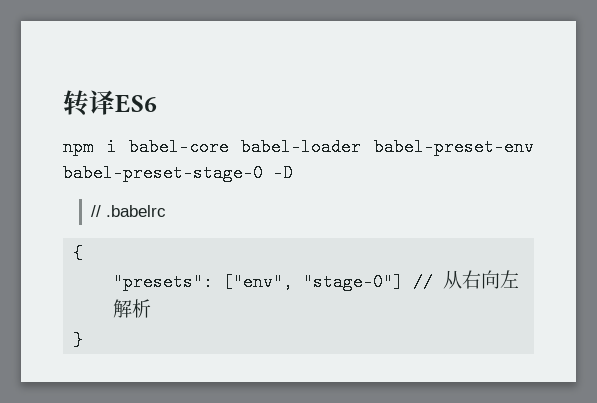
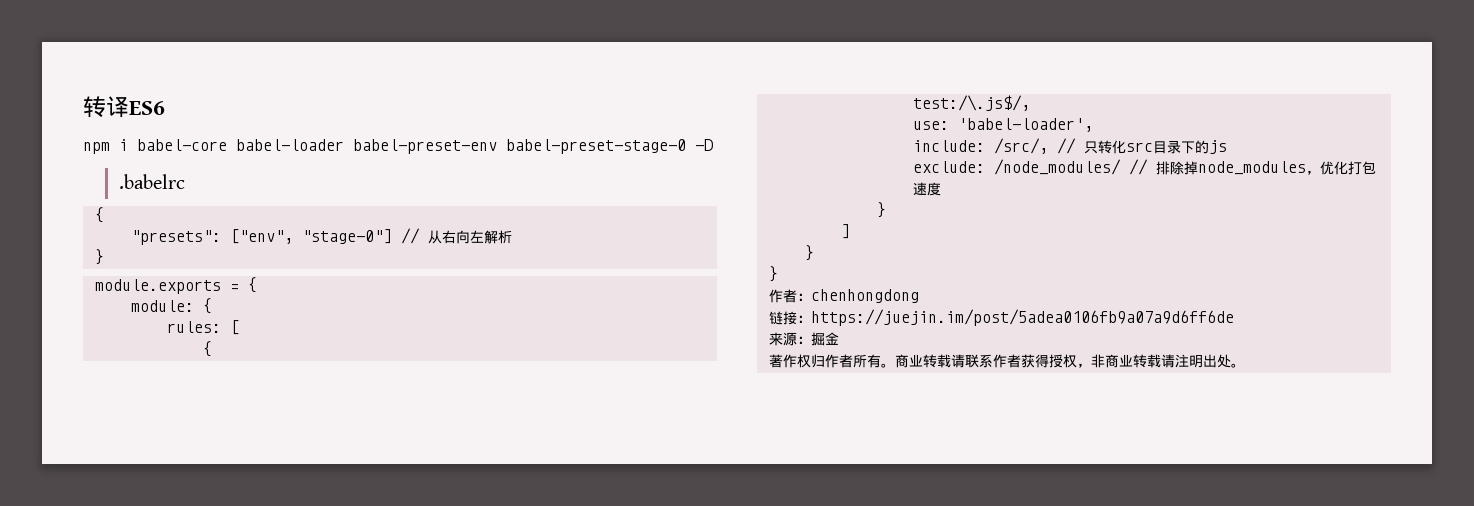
- // .babelrc
+ .babelrc
+ module.exports = {
+ module: {
+ rules: [
+ {
+ test:/\.js$/,
+ use: 'babel-loader',
+ include: /src/, // 只转化src目录下的js
+ exclude: /node_modules/ // 排除掉node_modules，优化打包速度
+ }
+ ]
+ }
+ }
+ 作者：chenhongdong
+ 链接：https://juejin.im/post/5adea0106fb9a07a9d6ff6de
+ 来源：掘金
+ 著作权归作者所有。商业转载请联系作者获得授权，非商业转载请注明出处。

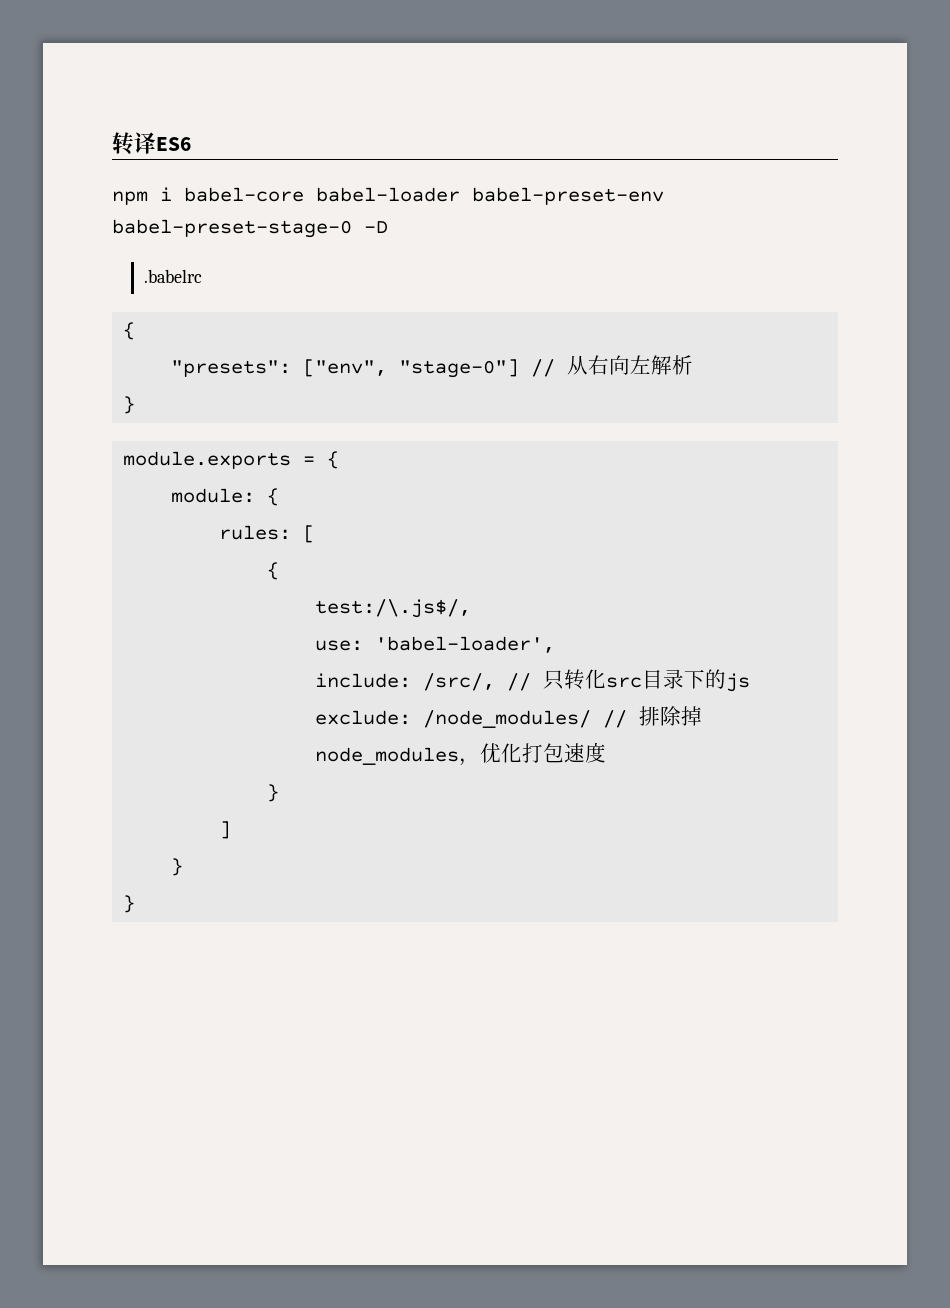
- 作者：chenhongdong
- 链接：https://juejin.im/post/5adea0106fb9a07a9d6ff6de
- 来源：掘金
- 著作权归作者所有。商业转载请联系作者获得授权，非商业转载请注明出处。

